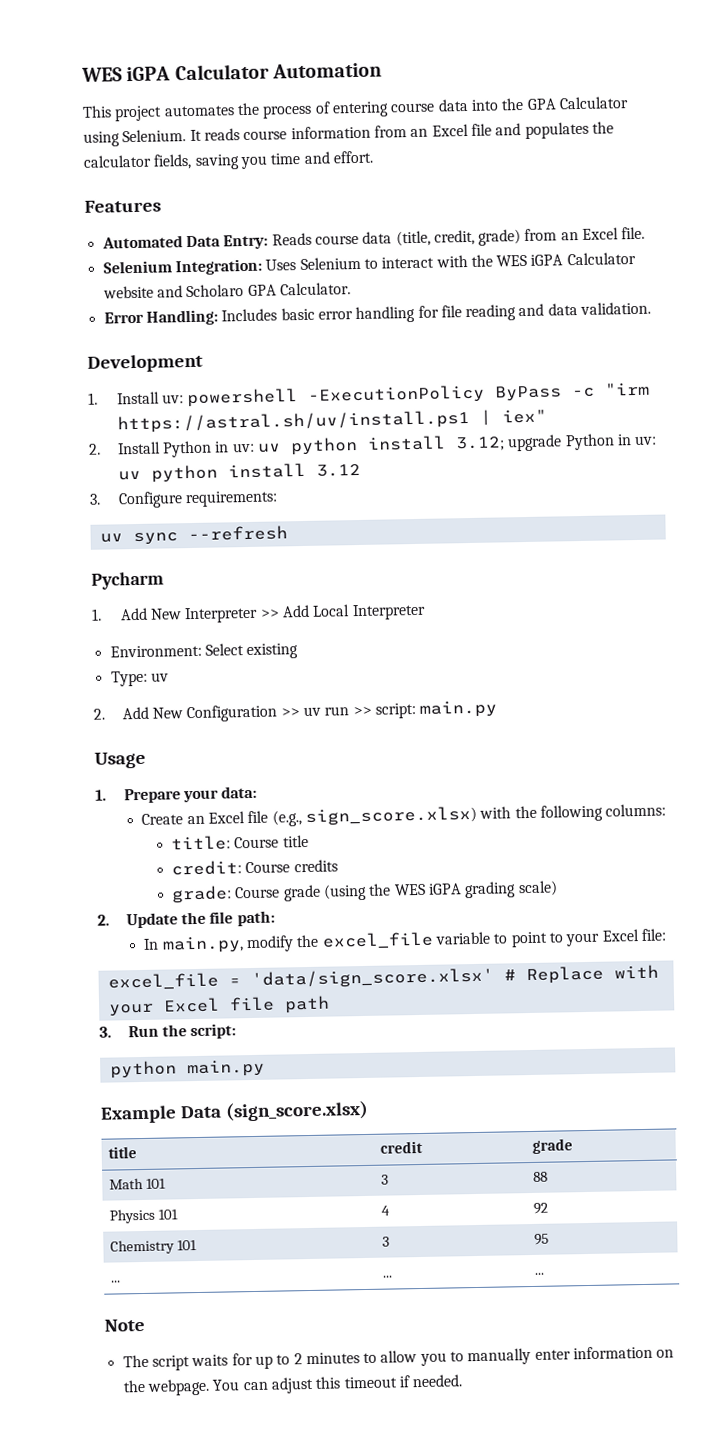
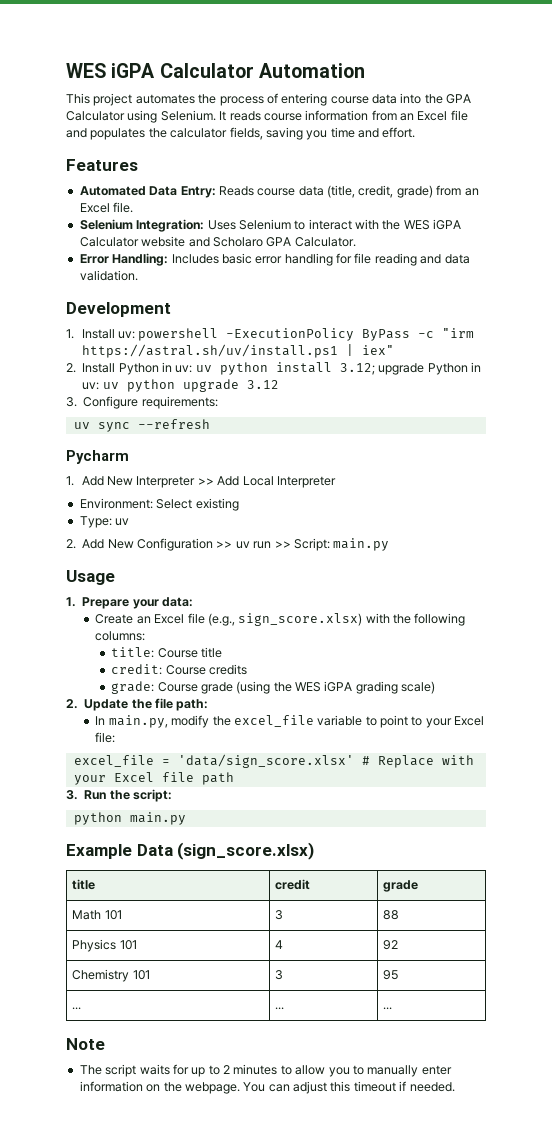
- 2. Install Python in uv: uv python install 3.12; upgrade Python in uv: uv python install 3.12
+ 2. Install Python in uv: uv python install 3.12; upgrade Python in uv: uv python upgrade 3.12
- 2. Add New Configuration >> uv run >> script: main.py
+ 2. Add New Configuration >> uv run >> Script: main.py

